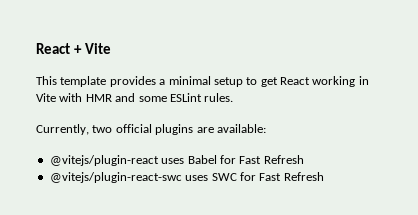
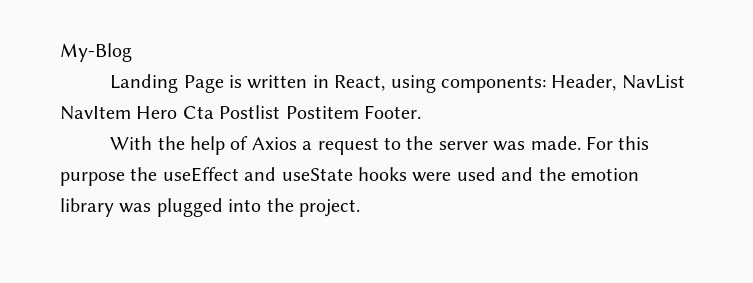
- React + Vite
- This template provides a minimal setup to get React working in Vite with HMR and some ESLint rules.
- Currently, two official plugins are available:
- @vitejs/plugin-react uses Babel for Fast Refresh
- @vitejs/plugin-react-swc uses SWC for Fast Refresh
+ My-Blog
+ Landing Page is written in React, using components: Header, NavList NavItem Hero Cta Postlist Postitem Footer.
+ With the help of Axios a request to the server was made. For this purpose the useEffect and useState hooks were used and the emotion library was plugged into the project.

